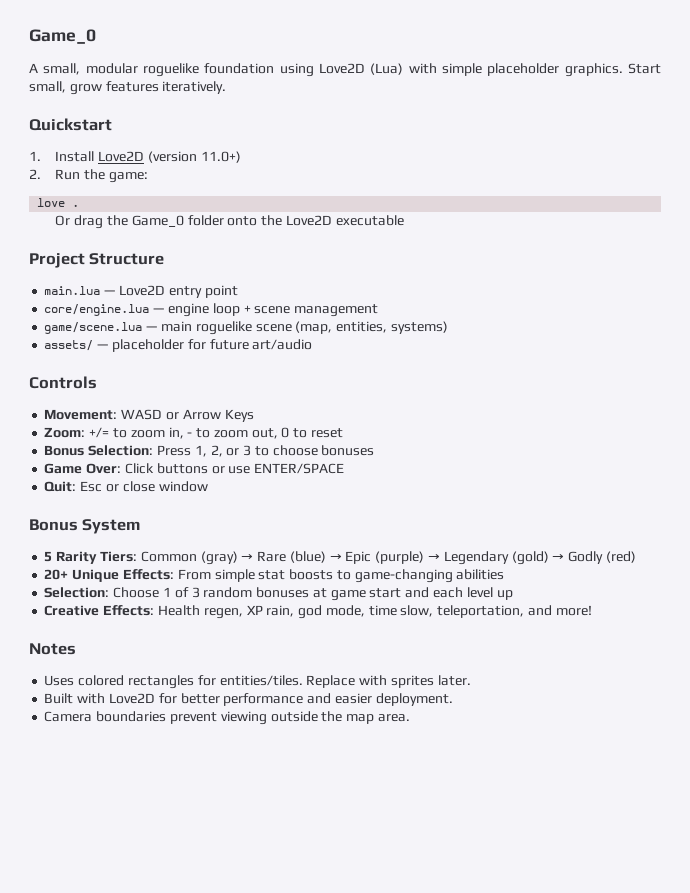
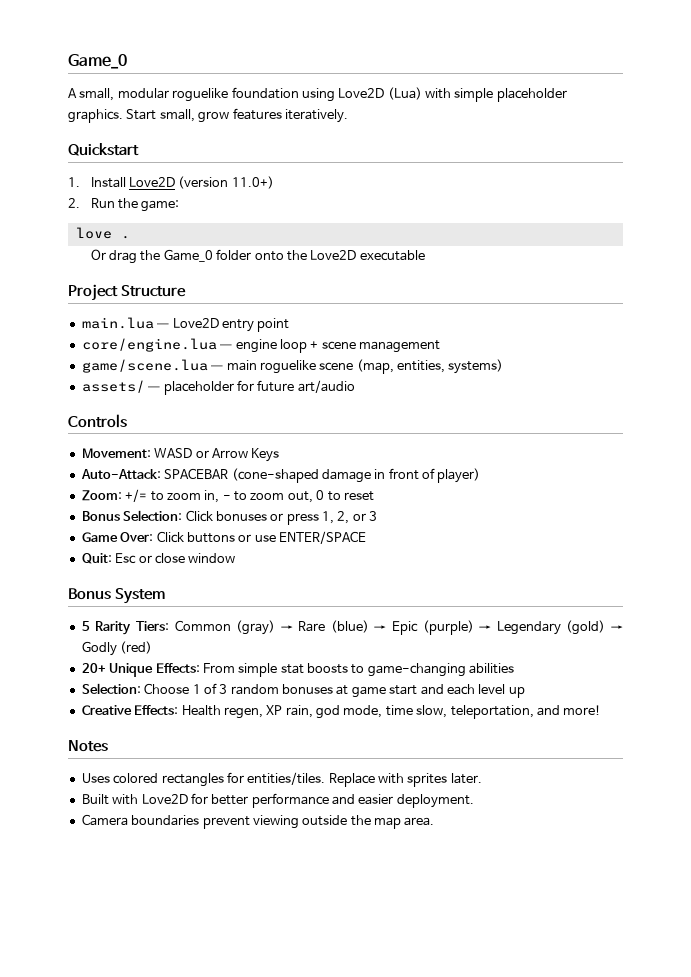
+ Auto-Attack: SPACEBAR (cone-shaped damage in front of player)
- Bonus Selection: Press 1, 2, or 3 to choose bonuses
+ Bonus Selection: Click bonuses or press 1, 2, or 3

